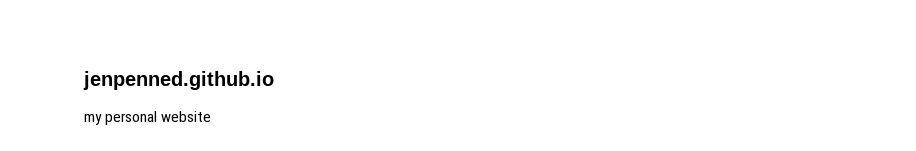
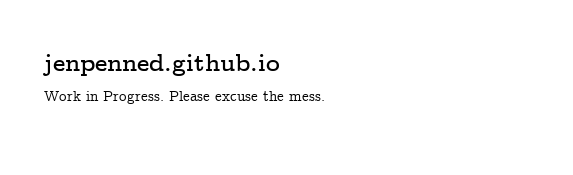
- my personal website
+ Work in Progress. Please excuse the mess.

